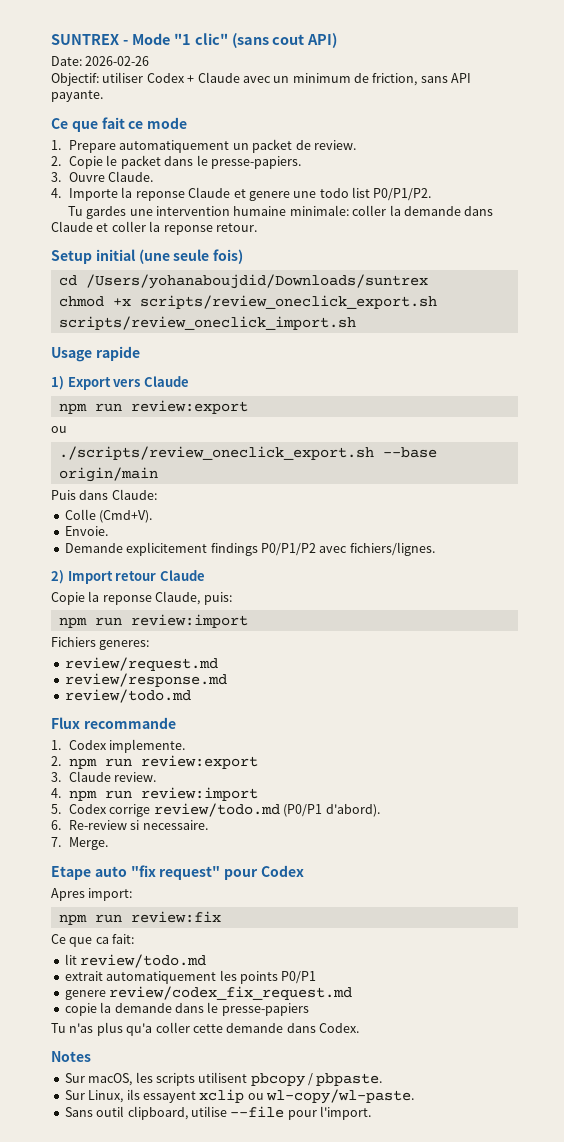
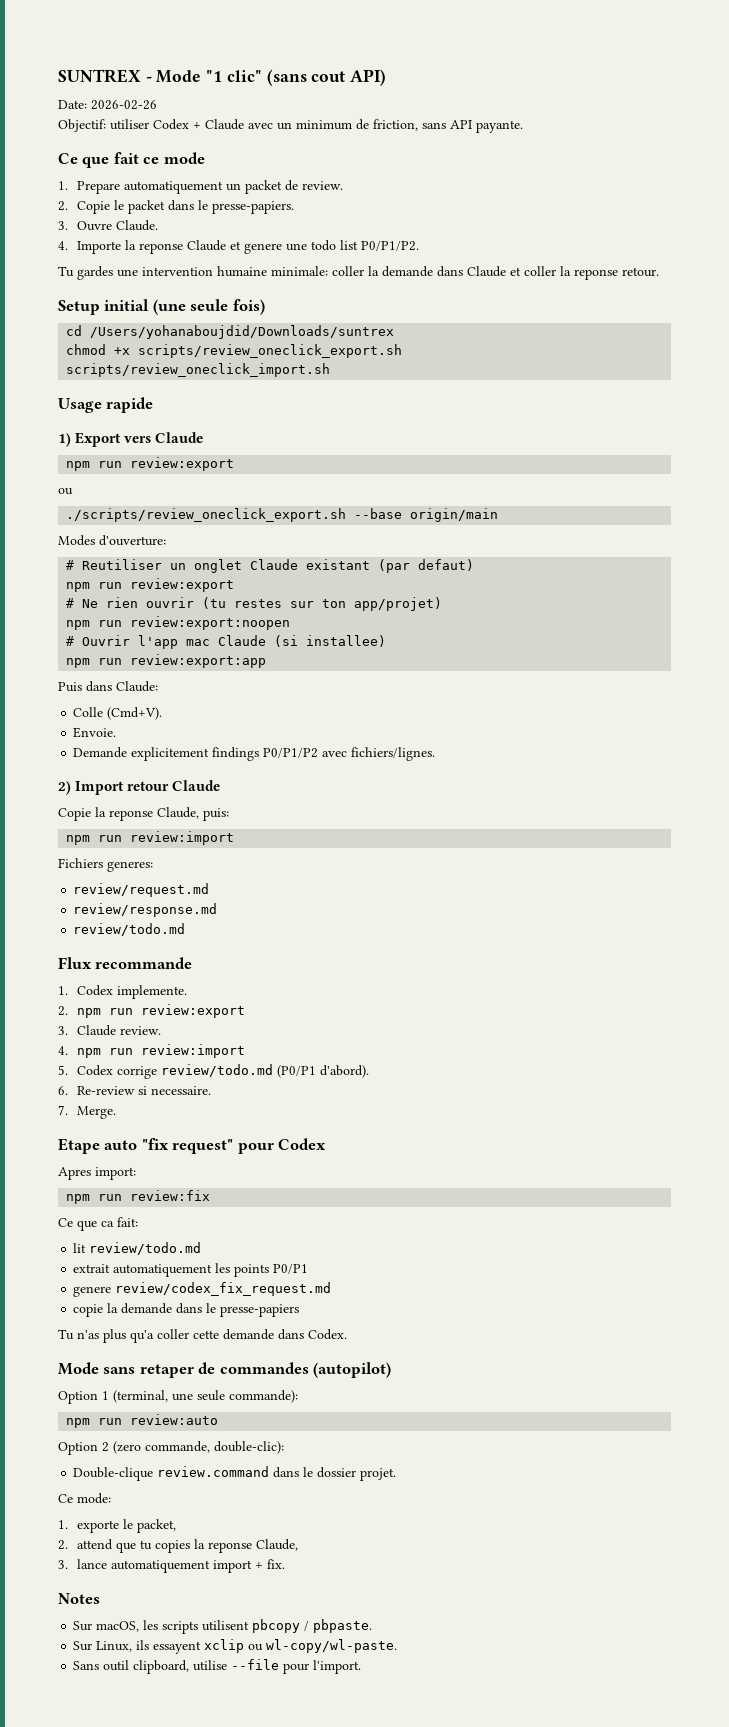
+ Modes d'ouverture:
+ # Reutiliser un onglet Claude existant (par defaut)
+ npm run review:export
+ # Ne rien ouvrir (tu restes sur ton app/projet)
+ npm run review:export:noopen
+ # Ouvrir l'app mac Claude (si installee)
+ npm run review:export:app
+ Mode sans retaper de commandes (autopilot)
+ Option 1 (terminal, une seule commande):
+ npm run review:auto
+ Option 2 (zero commande, double-clic):
+ Double-clique review.command dans le dossier projet.
+ Ce mode:
+ 1. exporte le packet,
+ 2. attend que tu copies la reponse Claude,
+ 3. lance automatiquement import + fix.

